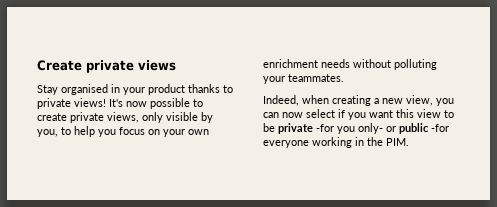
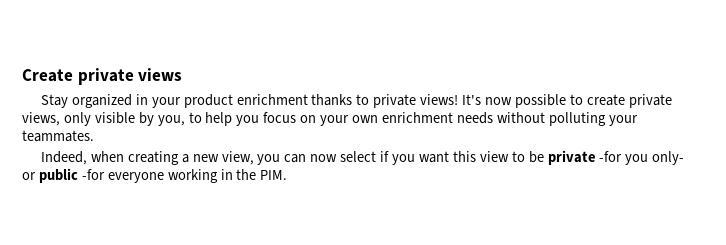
- Stay organised in your product thanks to private views!
+ Stay organized in your product enrichment thanks to private views!

